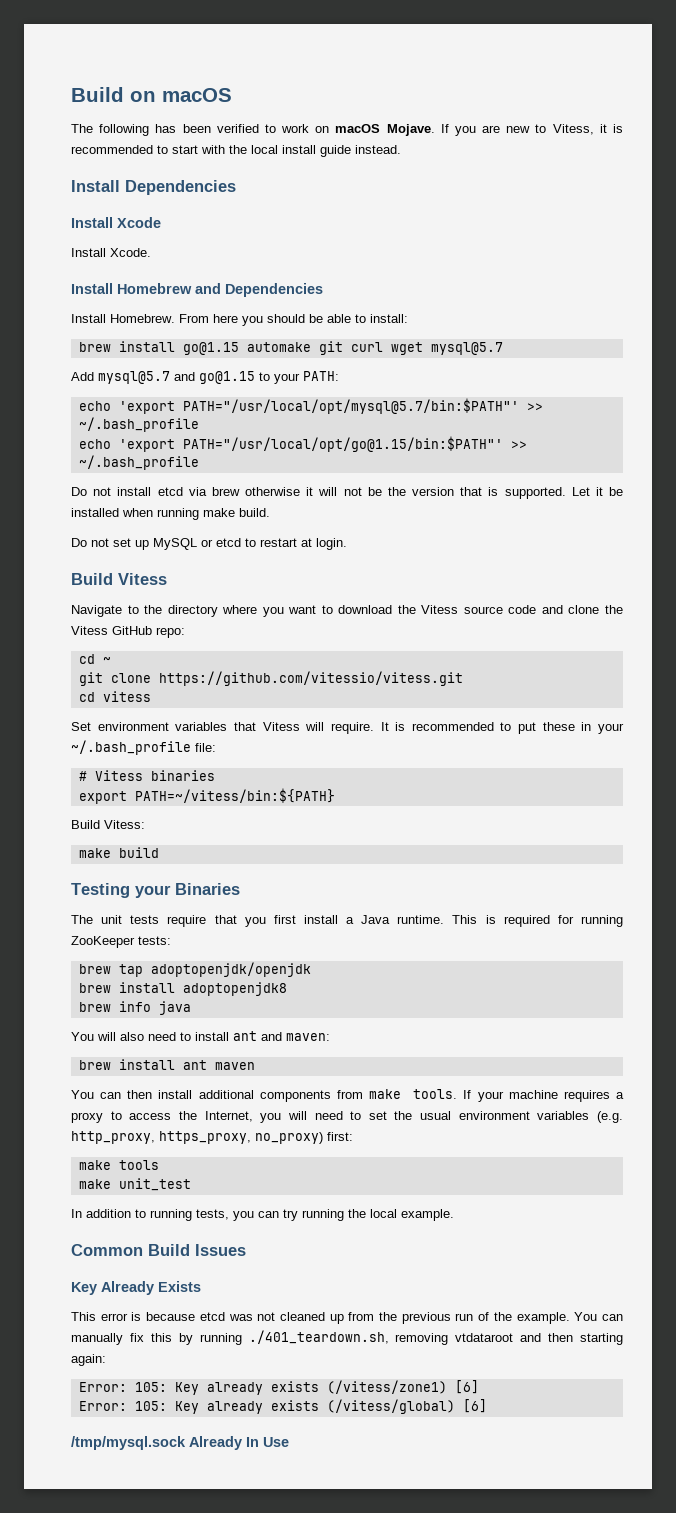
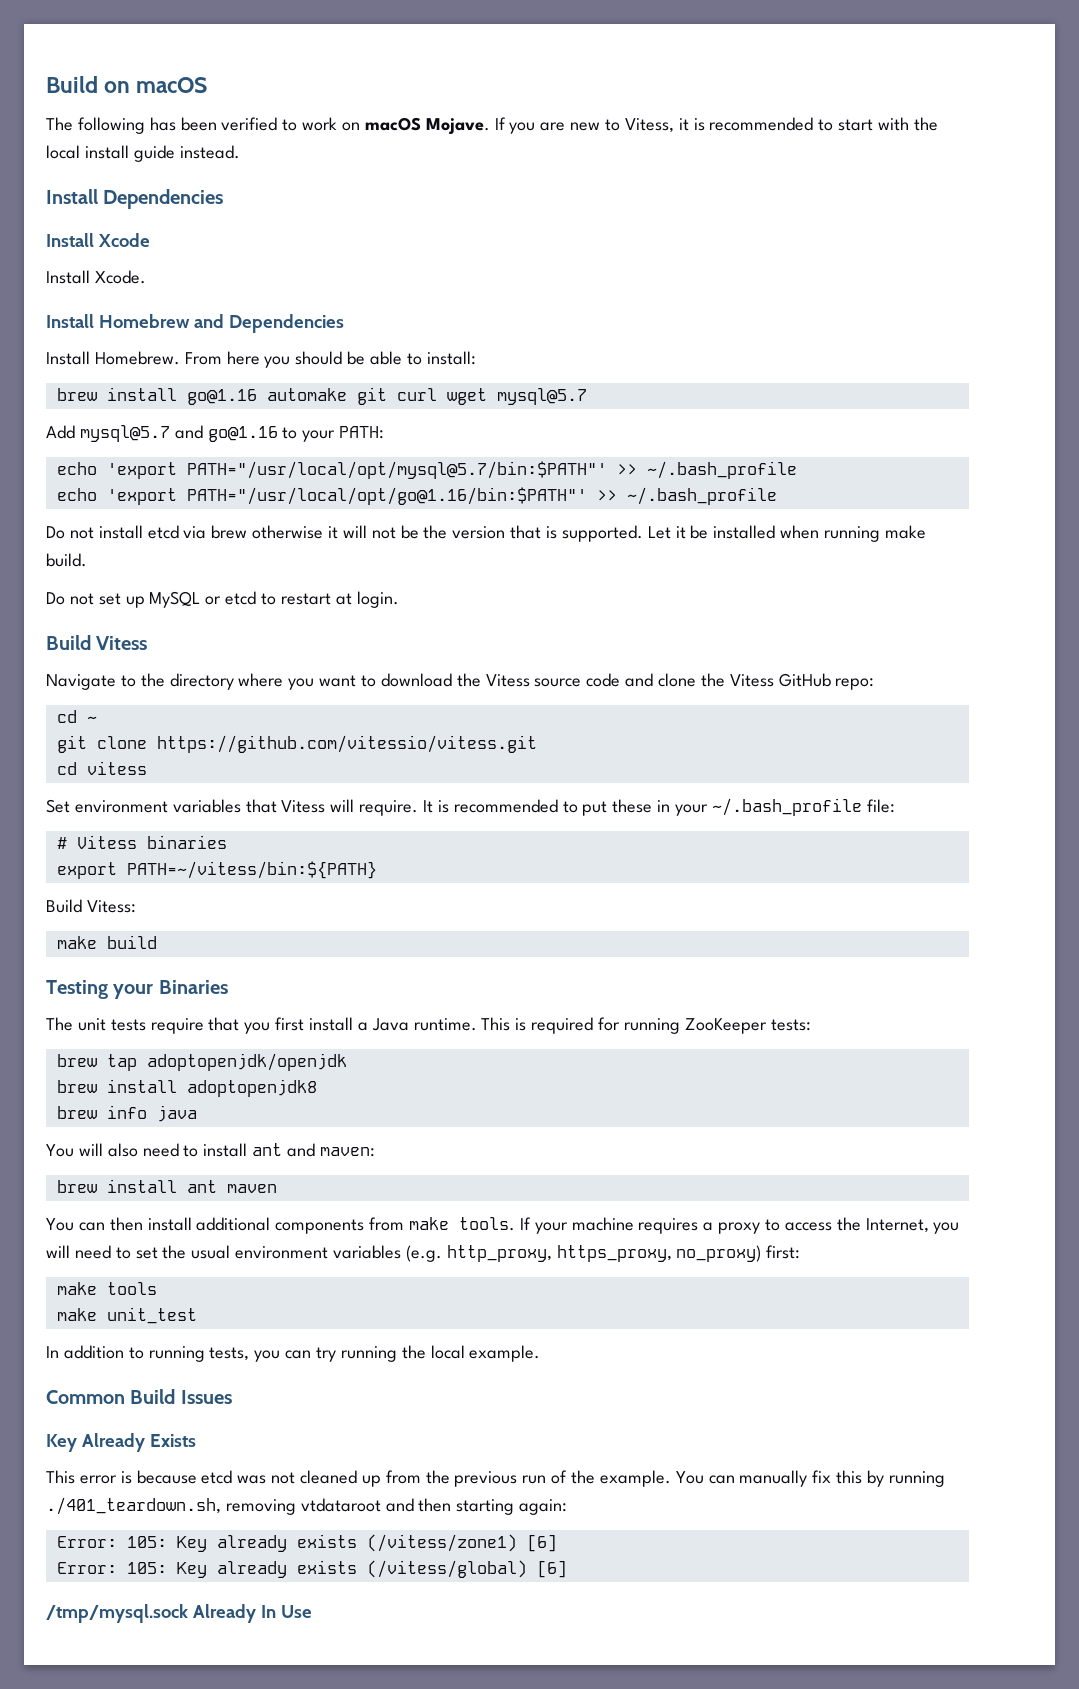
- brew install go@1.15 automake git curl wget mysql@5.7
+ brew install go@1.16 automake git curl wget mysql@5.7
- Add mysql@5.7 and go@1.15 to your PATH:
+ Add mysql@5.7 and go@1.16 to your PATH:
- echo 'export PATH="/usr/local/opt/go@1.15/bin:$PATH"' >> ~/.bash_profile
+ echo 'export PATH="/usr/local/opt/go@1.16/bin:$PATH"' >> ~/.bash_profile

